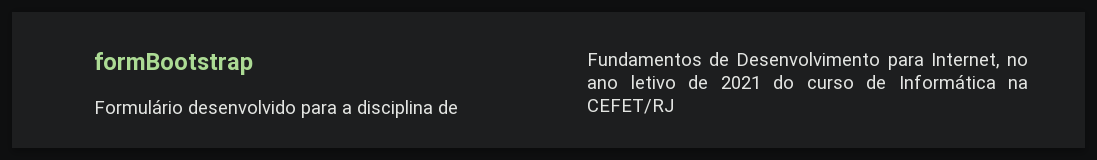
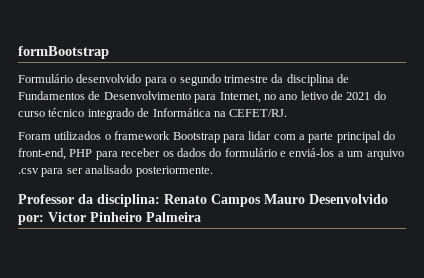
- Formulário desenvolvido para a disciplina de Fundamentos de Desenvolvimento para Internet, no ano letivo de 2021 do curso de Informática na CEFET/RJ
+ Formulário desenvolvido para o segundo trimestre da disciplina de Fundamentos de Desenvolvimento para Internet, no ano letivo de 2021 do curso técnico integrado de Informática na CEFET/RJ.
+ Foram utilizados o framework Bootstrap para lidar com a parte principal do front-end, PHP para receber os dados do formulário e enviá-los a um arquivo .csv para ser analisado posteriormente.
+ Professor da disciplina: Renato Campos Mauro Desenvolvido por: Victor Pinheiro Palmeira

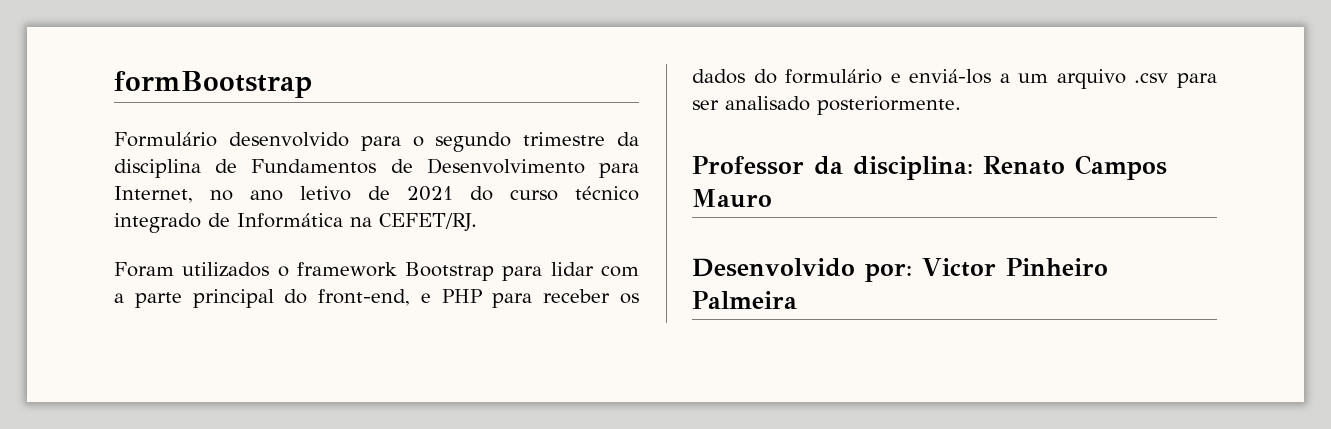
- Foram utilizados o framework Bootstrap para lidar com a parte principal do front-end, PHP para receber os dados do formulário e enviá-los a um arquivo .csv para ser analisado posteriormente.
+ Foram utilizados o framework Bootstrap para lidar com a parte principal do front-end, e PHP para receber os dados do formulário e enviá-los a um arquivo .csv para ser analisado posteriormente.
- Professor da disciplina: Renato Campos Mauro Desenvolvido por: Victor Pinheiro Palmeira
+ Professor da disciplina: Renato Campos Mauro
+ Desenvolvido por: Victor Pinheiro Palmeira

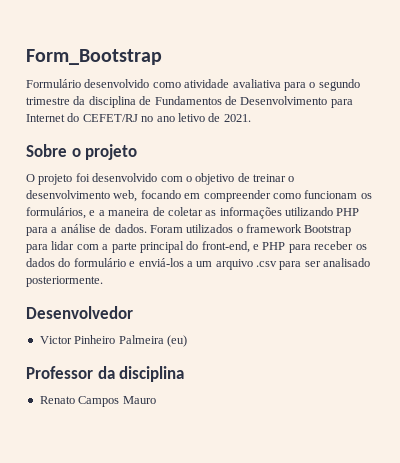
- formBootstrap
+ Form_Bootstrap
- Formulário desenvolvido para o segundo trimestre da disciplina de Fundamentos de Desenvolvimento para Internet, no ano letivo de 2021 do curso técnico integrado de Informática na CEFET/RJ.
- Foram utilizados o framework Bootstrap para lidar com a parte principal do front-end, e PHP para receber os dados do formulário e enviá-los a um arquivo .csv para ser analisado posteriormente.
+ Formulário desenvolvido como atividade avaliativa para o segundo trimestre da disciplina de Fundamentos de Desenvolvimento para Internet do CEFET/RJ no ano letivo de 2021.
+ Sobre o projeto
+ O projeto foi desenvolvido com o objetivo de treinar o desenvolvimento web, focando em compreender como funcionam os formulários, e a maneira de coletar as informações utilizando PHP para a análise de dados. Foram utilizados o framework Bootstrap para lidar com a parte principal do front-end, e PHP para receber os dados do formulário e enviá-los a um arquivo .csv para ser analisado posteriormente.
+ Desenvolvedor
+ Victor Pinheiro Palmeira (eu)
- Professor da disciplina: Renato Campos Mauro
+ Professor da disciplina
+ Renato Campos Mauro
- Desenvolvido por: Victor Pinheiro Palmeira

